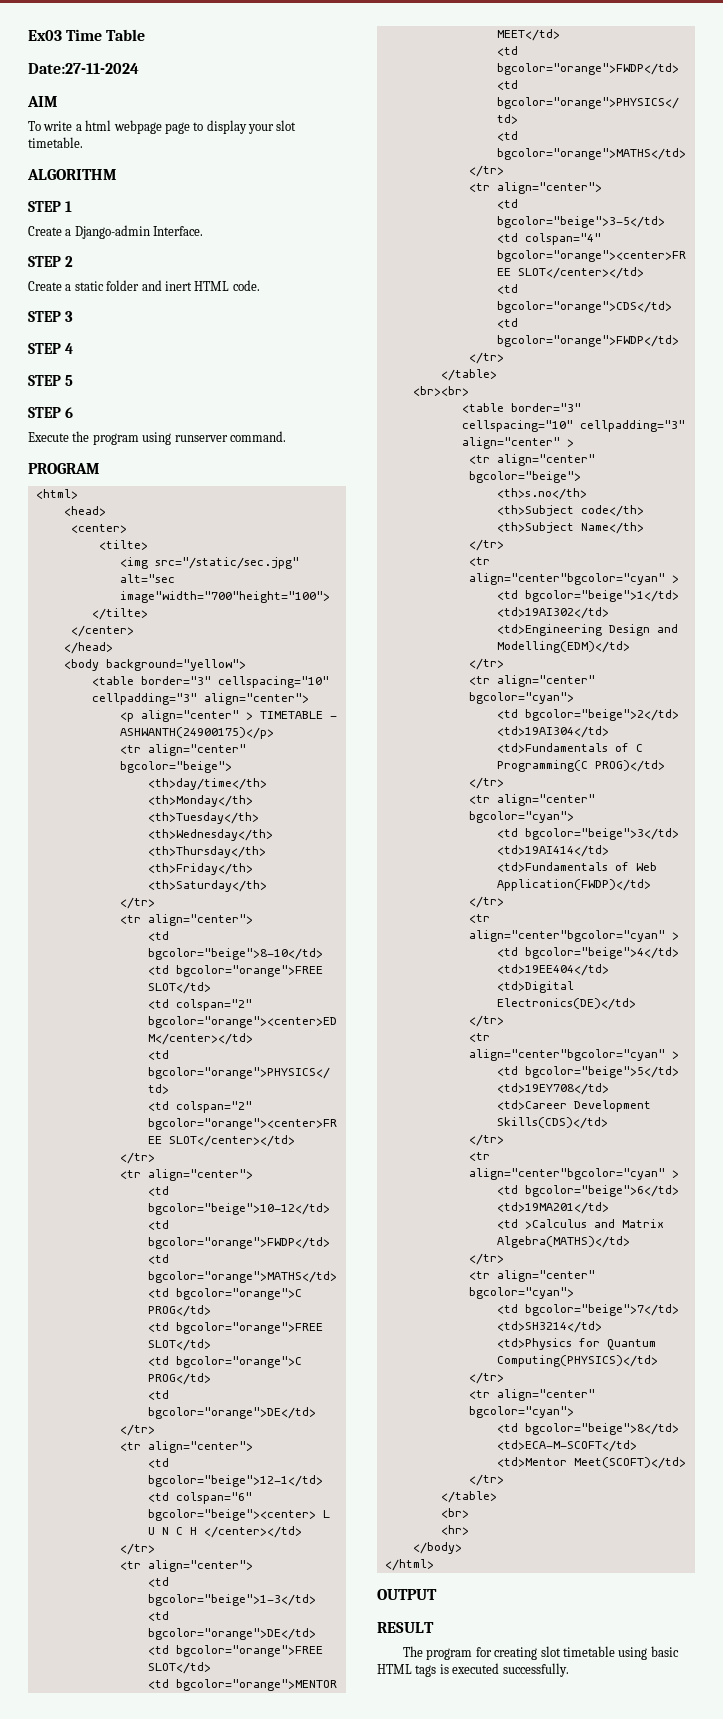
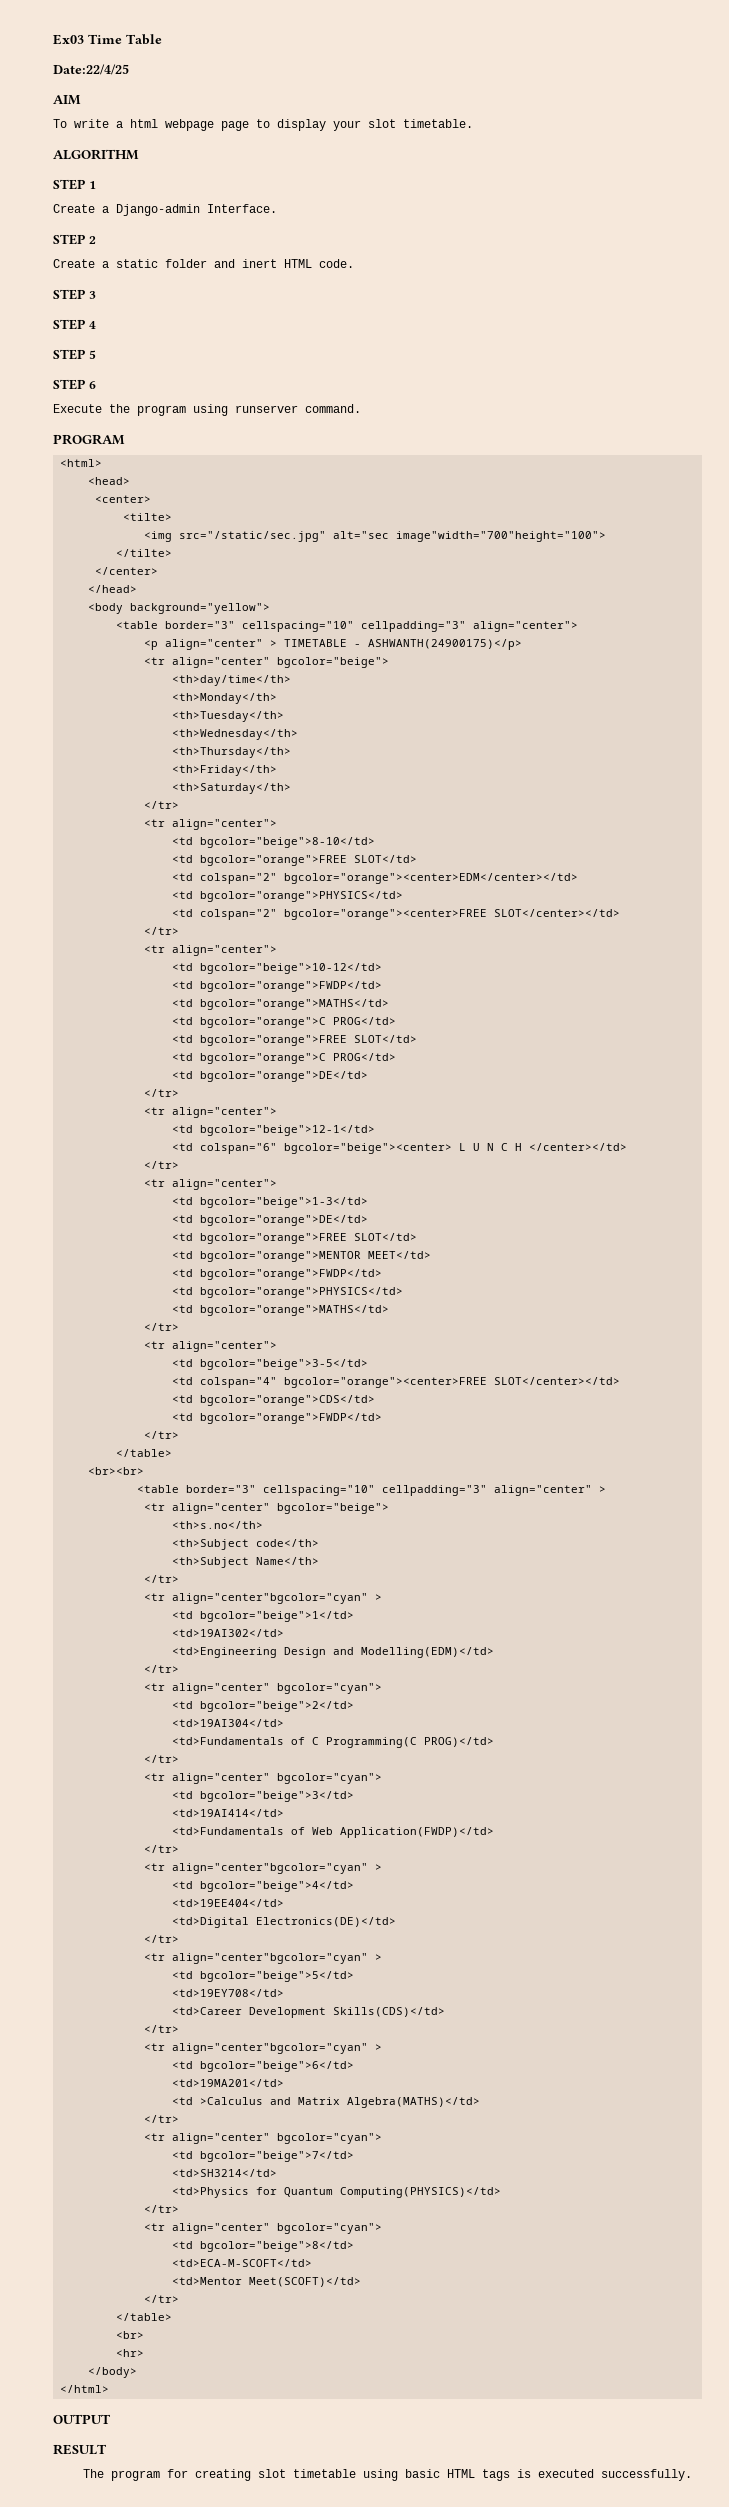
- Date:27-11-2024
+ Date:22/4/25

